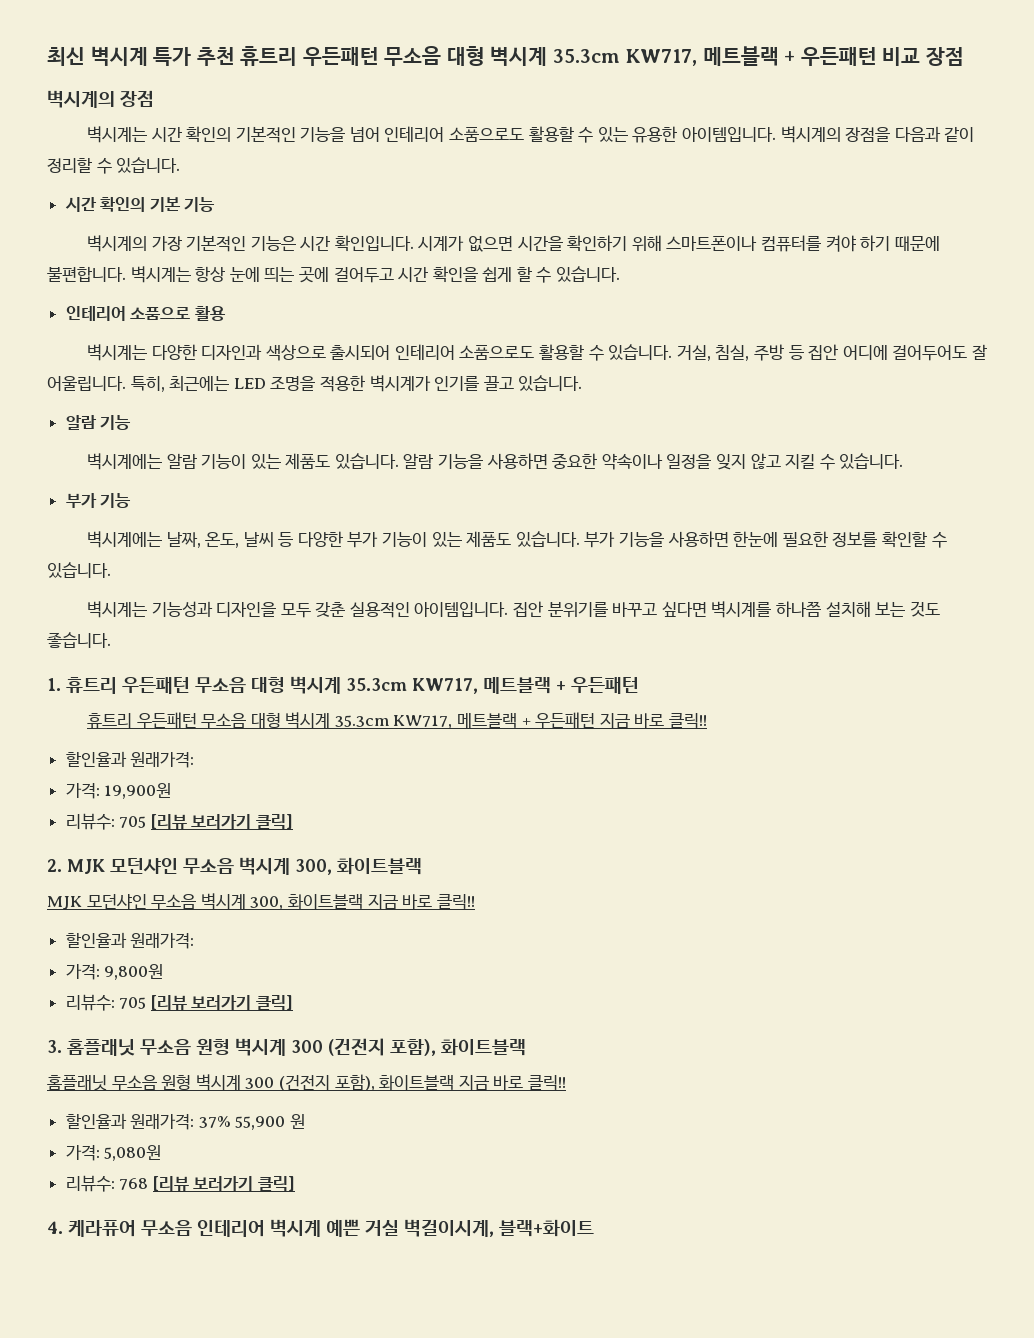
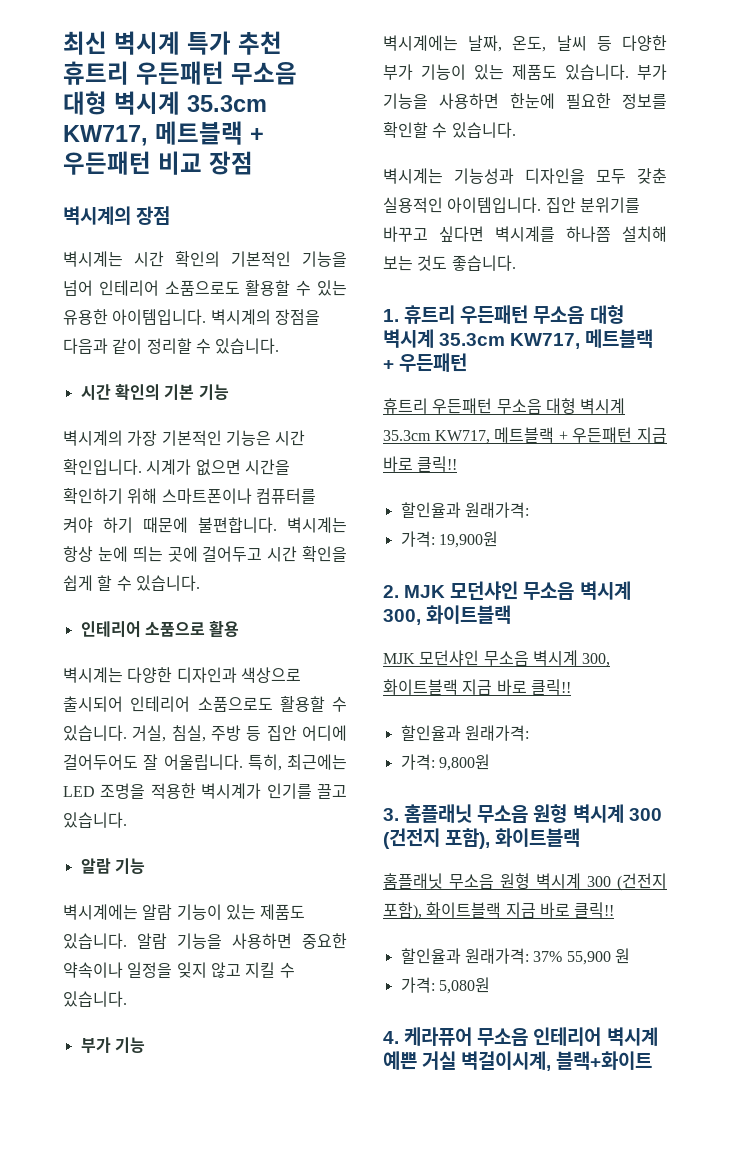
  가격: 19,900원
- 리뷰수: 705 [리뷰 보러가기 클릭]
  가격: 9,800원
- 리뷰수: 705 [리뷰 보러가기 클릭]
- 리뷰수: 768 [리뷰 보러가기 클릭]

